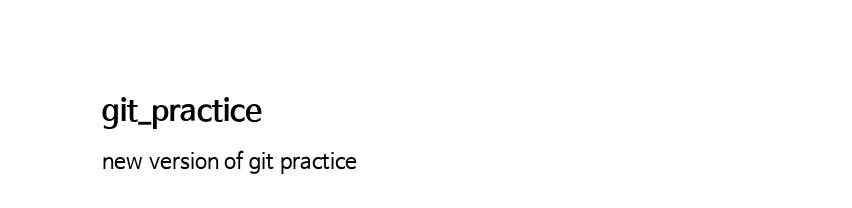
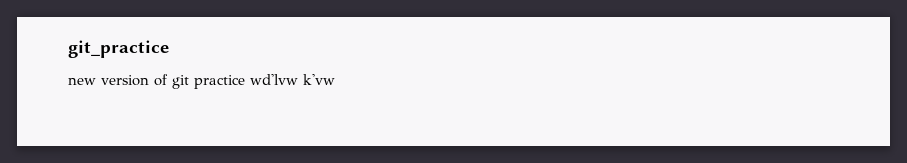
- new version of git practice
+ new version of git practice wd'lvw k'vw

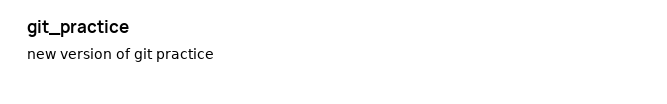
- new version of git practice wd'lvw k'vw
+ new version of git practice

